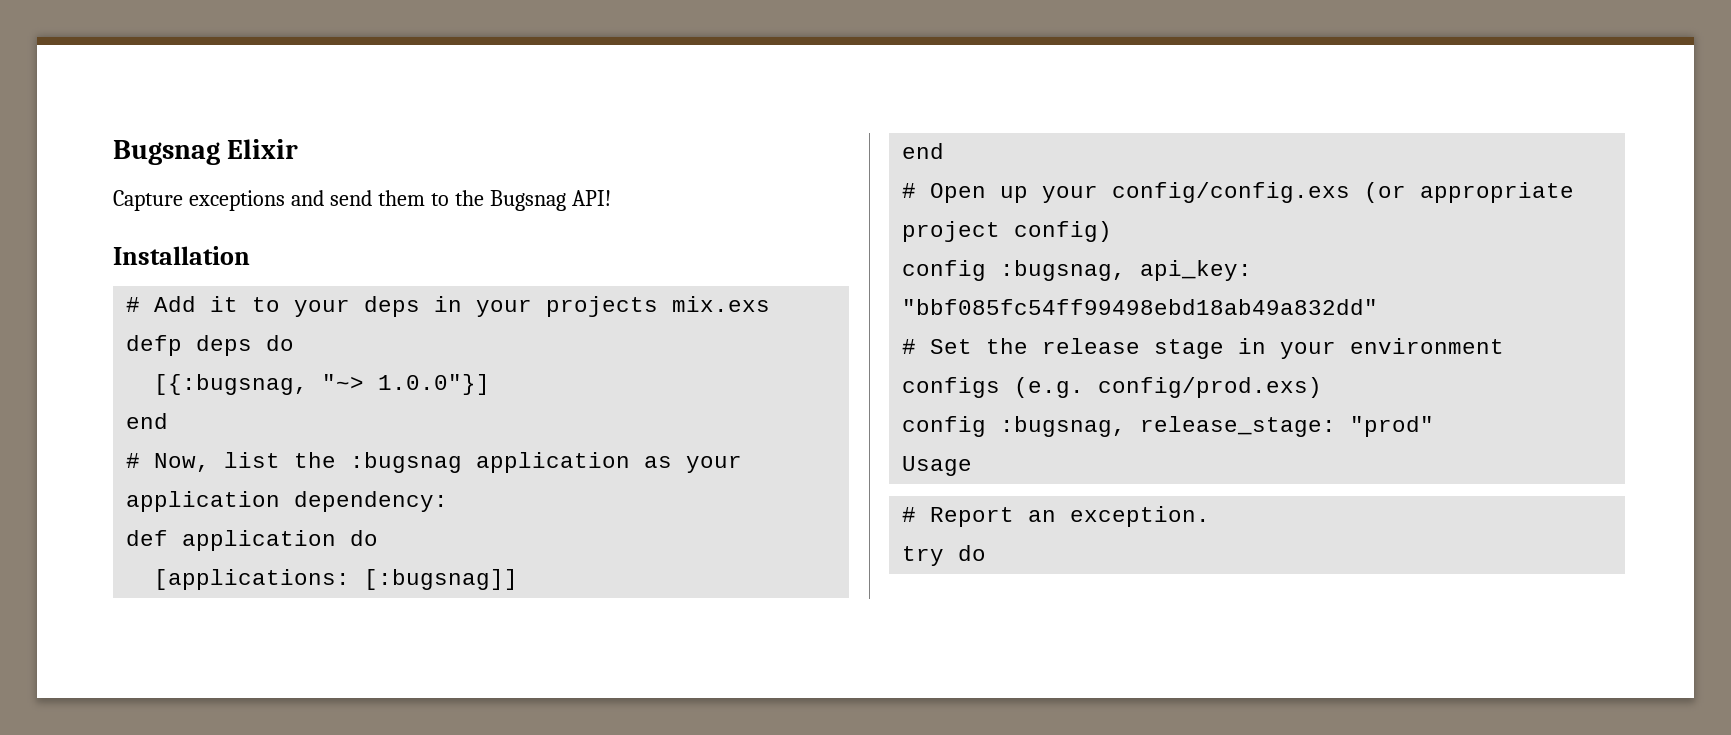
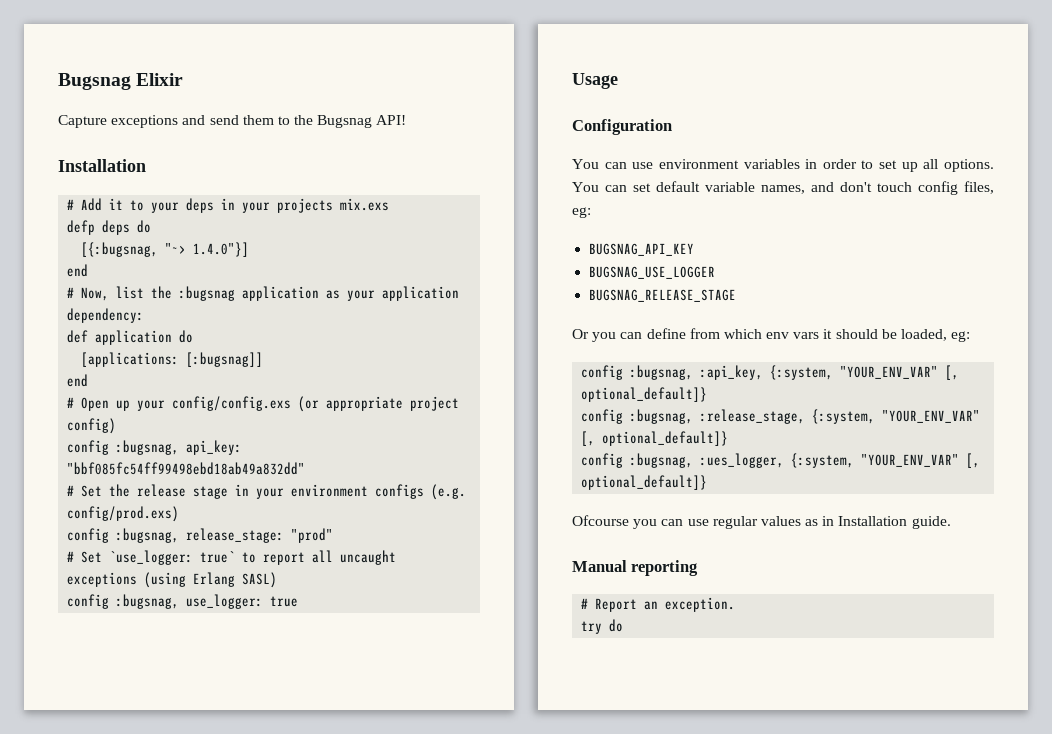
- [{:bugsnag, "~> 1.0.0"}]
+ [{:bugsnag, "~> 1.4.0"}]
+ # Set `use_logger: true` to report all uncaught exceptions (using Erlang SASL)
+ config :bugsnag, use_logger: true
  Usage
+ Configuration
+ You can use environment variables in order to set up all options. You can set default variable names, and don't touch config files, eg:
+ BUGSNAG_API_KEY
+ BUGSNAG_USE_LOGGER
+ BUGSNAG_RELEASE_STAGE
+ Or you can define from which env vars it should be loaded, eg:
+ config :bugsnag, :api_key, {:system, "YOUR_ENV_VAR" [, optional_default]}
+ config :bugsnag, :release_stage, {:system, "YOUR_ENV_VAR" [, optional_default]}
+ config :bugsnag, :ues_logger, {:system, "YOUR_ENV_VAR" [, optional_default]}
+ Ofcourse you can use regular values as in Installation guide.
+ Manual reporting

